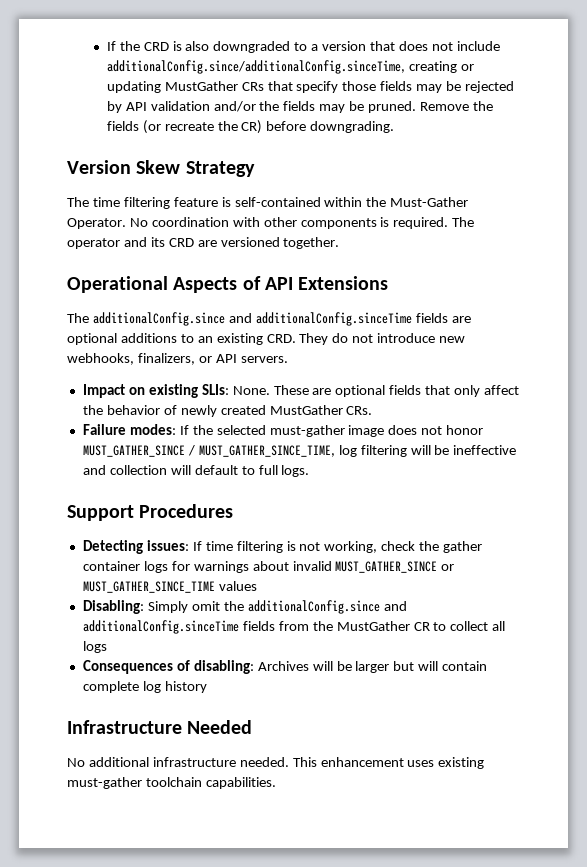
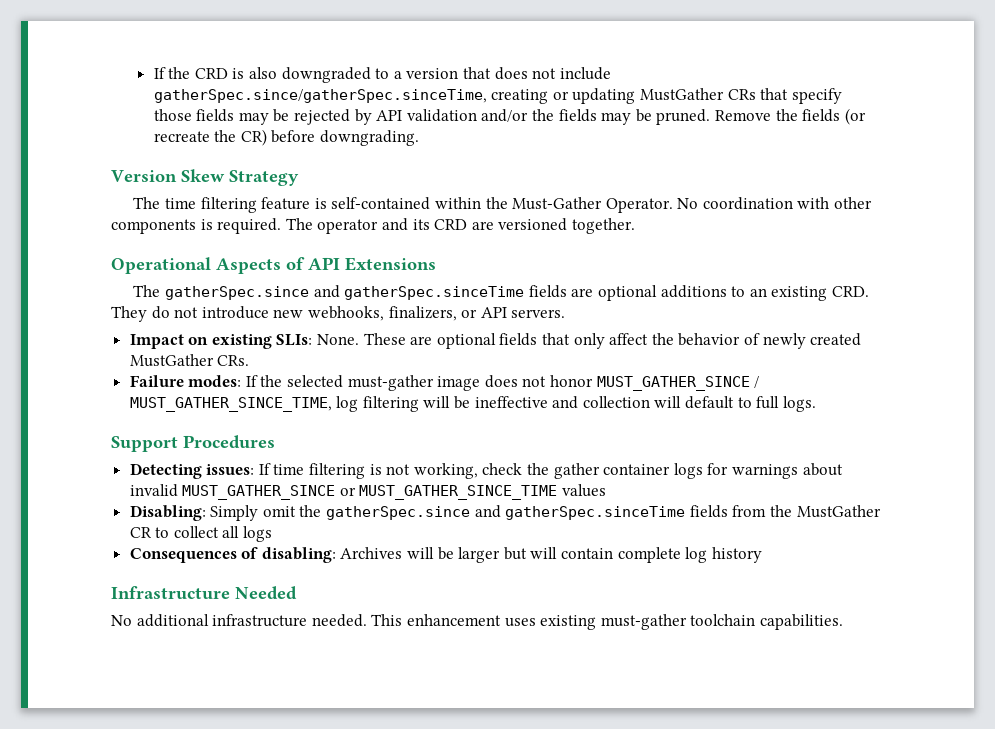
- If the CRD is also downgraded to a version that does not include additionalConfig.since/additionalConfig.sinceTime, creating or updating MustGather CRs that specify those fields may be rejected by API validation and/or the fields may be pruned.
+ If the CRD is also downgraded to a version that does not include gatherSpec.since/gatherSpec.sinceTime, creating or updating MustGather CRs that specify those fields may be rejected by API validation and/or the fields may be pruned.
- The additionalConfig.since and additionalConfig.sinceTime fields are optional additions to an existing CRD. They do not introduce new webhooks, finalizers, or API servers.
+ The gatherSpec.since and gatherSpec.sinceTime fields are optional additions to an existing CRD. They do not introduce new webhooks, finalizers, or API servers.
- Disabling: Simply omit the additionalConfig.since and additionalConfig.sinceTime fields from the MustGather CR to collect all logs
+ Disabling: Simply omit the gatherSpec.since and gatherSpec.sinceTime fields from the MustGather CR to collect all logs

